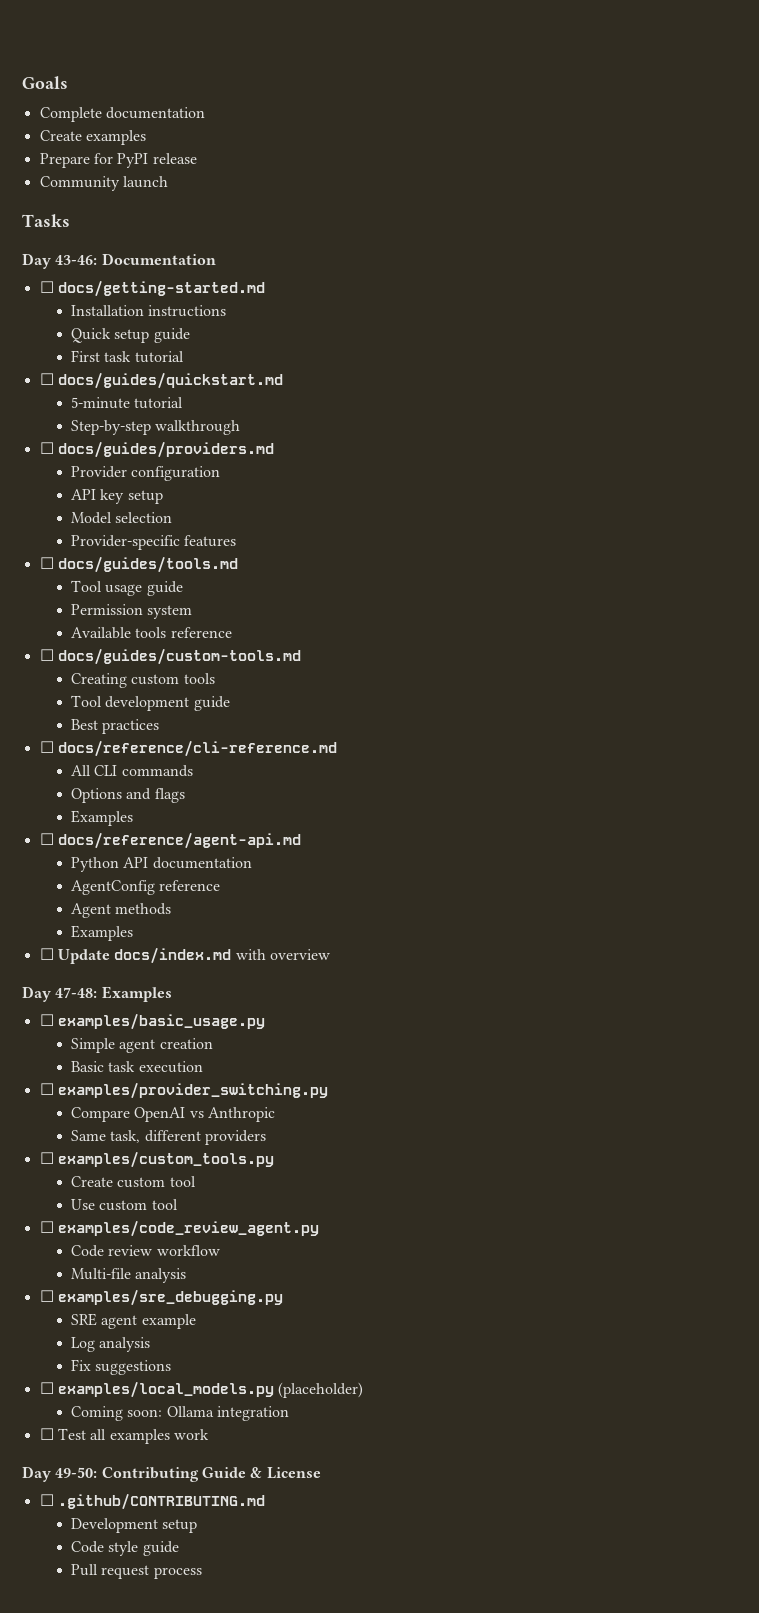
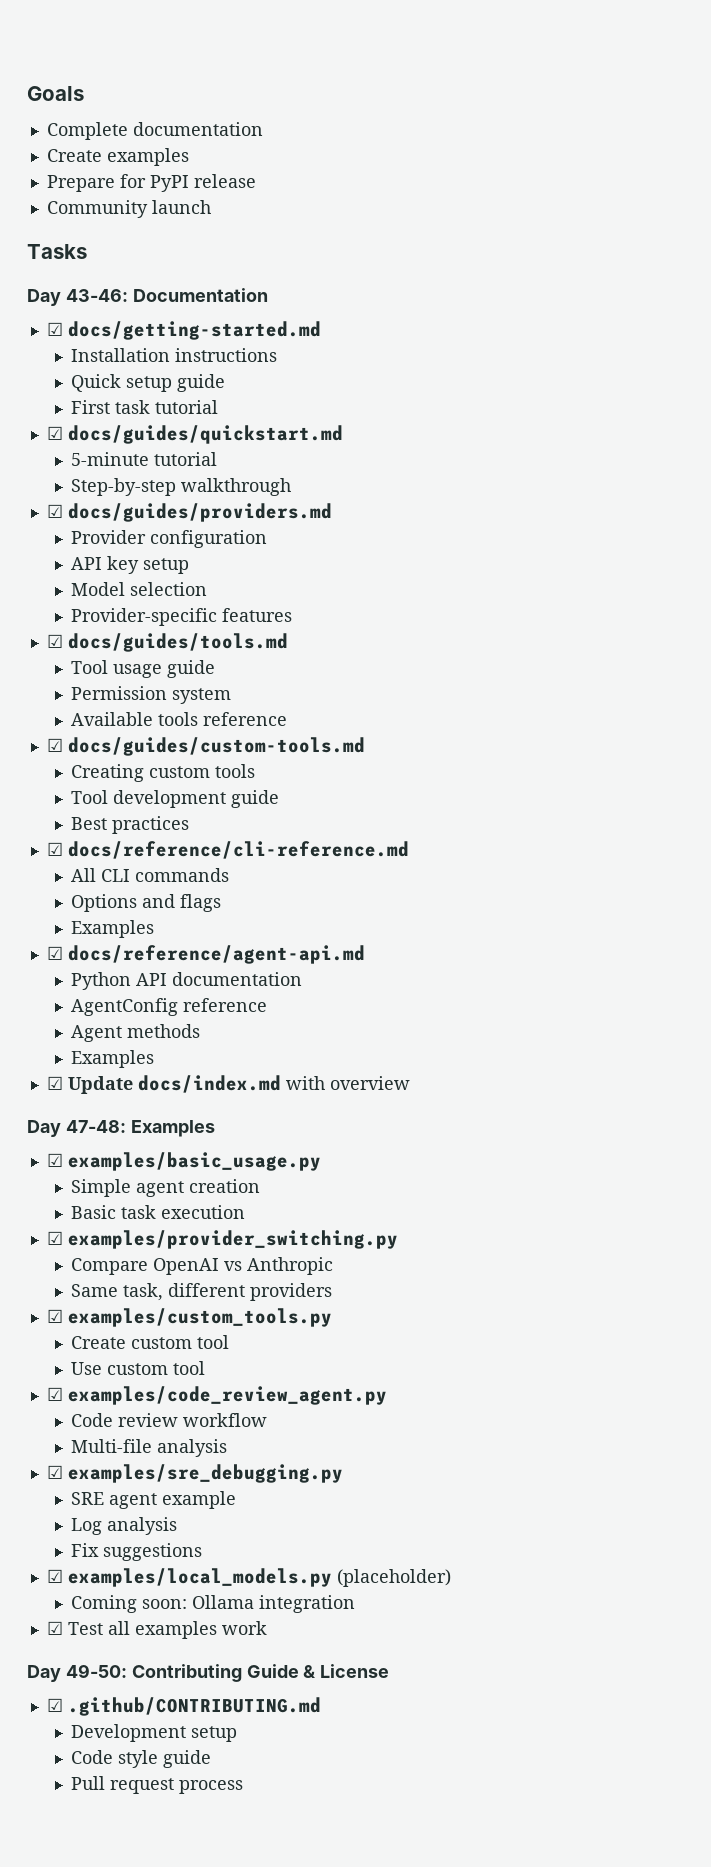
- ☐ docs/getting-started.md
+ ☑ docs/getting-started.md
- ☐ docs/guides/quickstart.md
+ ☑ docs/guides/quickstart.md
- ☐ docs/guides/providers.md
+ ☑ docs/guides/providers.md
- ☐ docs/guides/tools.md
+ ☑ docs/guides/tools.md
- ☐ docs/guides/custom-tools.md
+ ☑ docs/guides/custom-tools.md
- ☐ docs/reference/cli-reference.md
+ ☑ docs/reference/cli-reference.md
- ☐ docs/reference/agent-api.md
+ ☑ docs/reference/agent-api.md
- ☐ Update docs/index.md with overview
+ ☑ Update docs/index.md with overview
- ☐ examples/basic_usage.py
+ ☑ examples/basic_usage.py
- ☐ examples/provider_switching.py
+ ☑ examples/provider_switching.py
- ☐ examples/custom_tools.py
+ ☑ examples/custom_tools.py
- ☐ examples/code_review_agent.py
+ ☑ examples/code_review_agent.py
- ☐ examples/sre_debugging.py
+ ☑ examples/sre_debugging.py
- ☐ examples/local_models.py (placeholder)
+ ☑ examples/local_models.py (placeholder)
- ☐ Test all examples work
+ ☑ Test all examples work
- ☐ .github/CONTRIBUTING.md
+ ☑ .github/CONTRIBUTING.md

